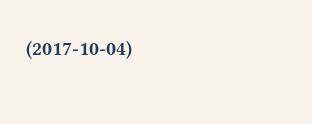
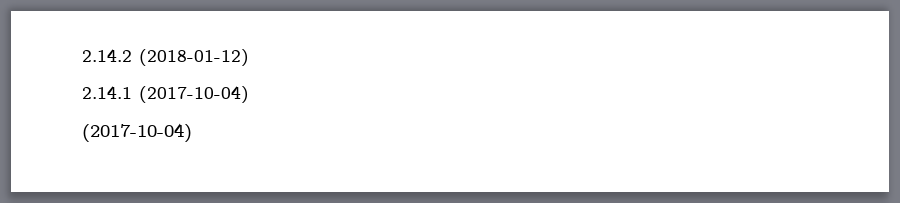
+ 2.14.2 (2018-01-12)
+ 2.14.1 (2017-10-04)

